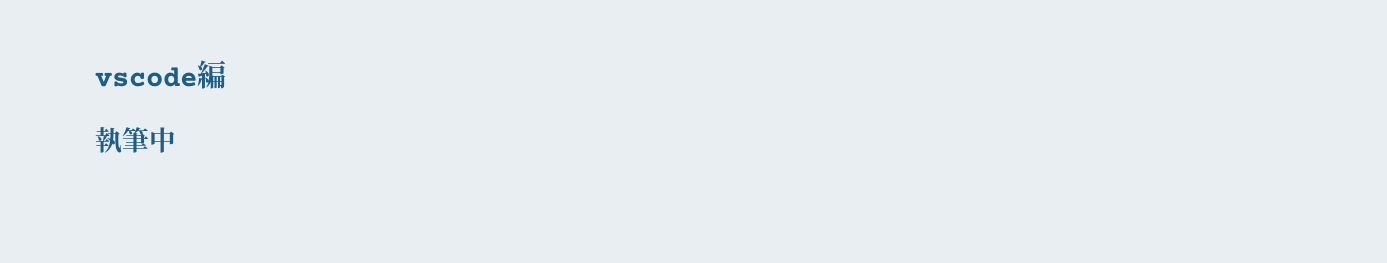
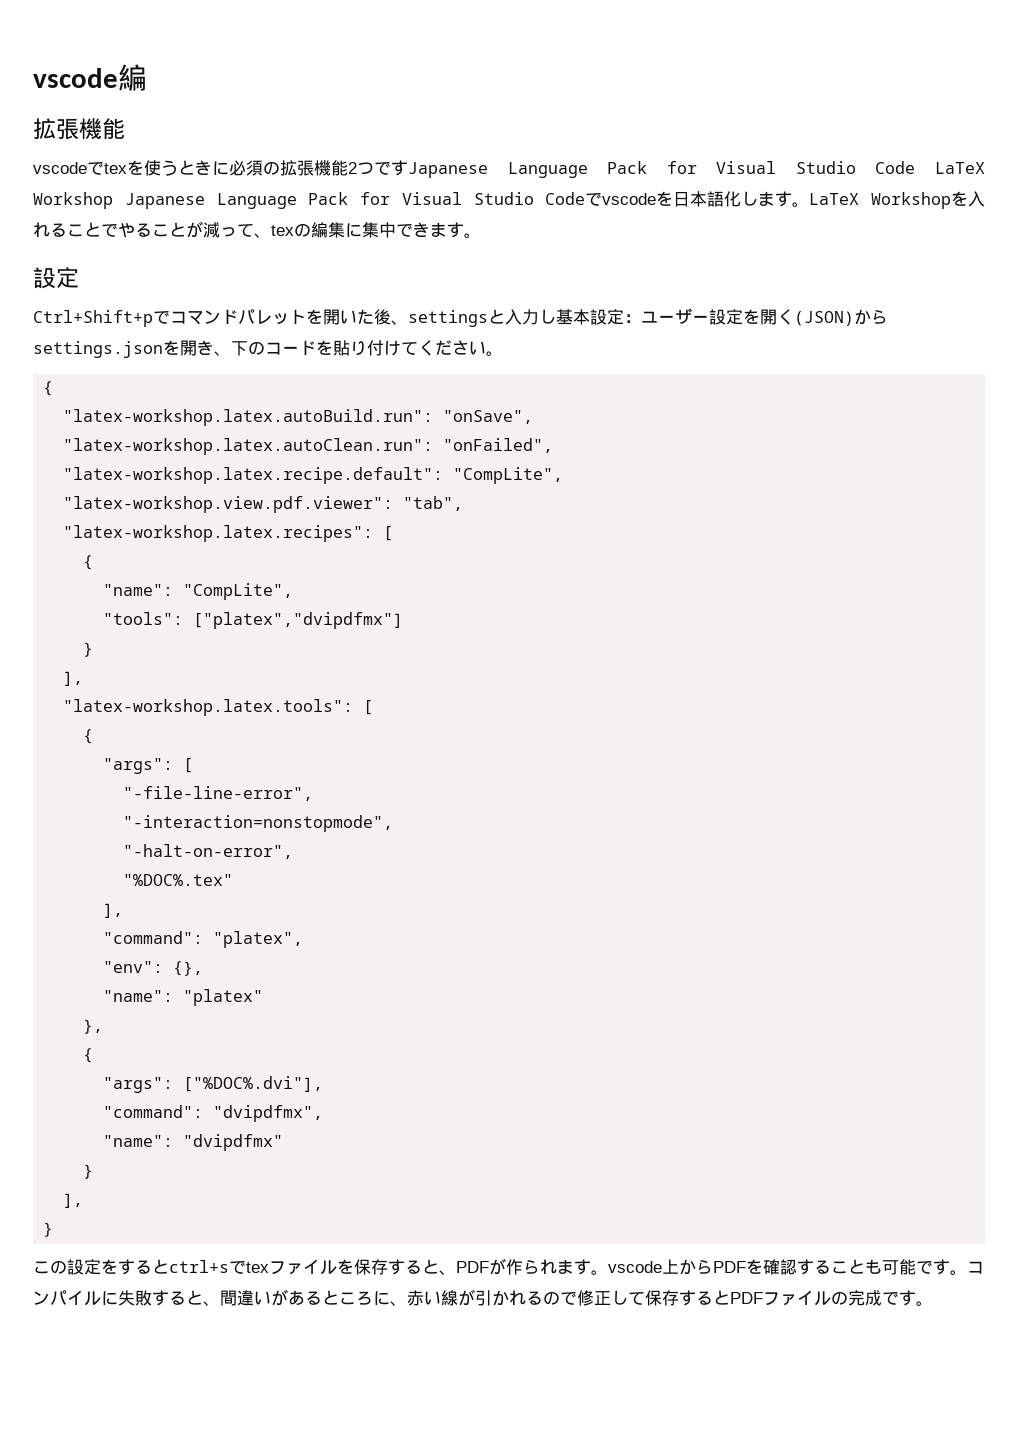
  vscode編
- 執筆中
+ 拡張機能
+ vscodeでtexを使うときに必須の拡張機能2つですJapanese Language Pack for Visual Studio Code LaTeX Workshop Japanese Language Pack for Visual Studio Codeでvscodeを日本語化します。LaTeX Workshopを入れることでやることが減って、texの編集に集中できます。
+ 設定
+ Ctrl+Shift+pでコマンドパレットを開いた後、settingsと入力し基本設定：ユーザー設定を開く(JSON)からsettings.jsonを開き、下のコードを貼り付けてください。
+ {
+ "latex-workshop.latex.autoBuild.run": "onSave",
+ "latex-workshop.latex.autoClean.run": "onFailed",
+ "latex-workshop.latex.recipe.default": "CompLite",
+ "latex-workshop.view.pdf.viewer": "tab",
+ "latex-workshop.latex.recipes": [
+ {
+ "name": "CompLite",
+ "tools": ["platex","dvipdfmx"]
+ }
+ ],
+ "latex-workshop.latex.tools": [
+ {
+ "args": [
+ "-file-line-error",
+ "-interaction=nonstopmode",
+ "-halt-on-error",
+ "%DOC%.tex"
+ ],
+ "command": "platex",
+ "env": {},
+ "name": "platex"
+ },
+ {
+ "args": ["%DOC%.dvi"],
+ "command": "dvipdfmx",
+ "name": "dvipdfmx"
+ }
+ ],
+ }
+ この設定をするとctrl+sでtexファイルを保存すると、PDFが作られます。vscode上からPDFを確認することも可能です。コンパイルに失敗すると、間違いがあるところに、赤い線が引かれるので修正して保存するとPDFファイルの完成です。

